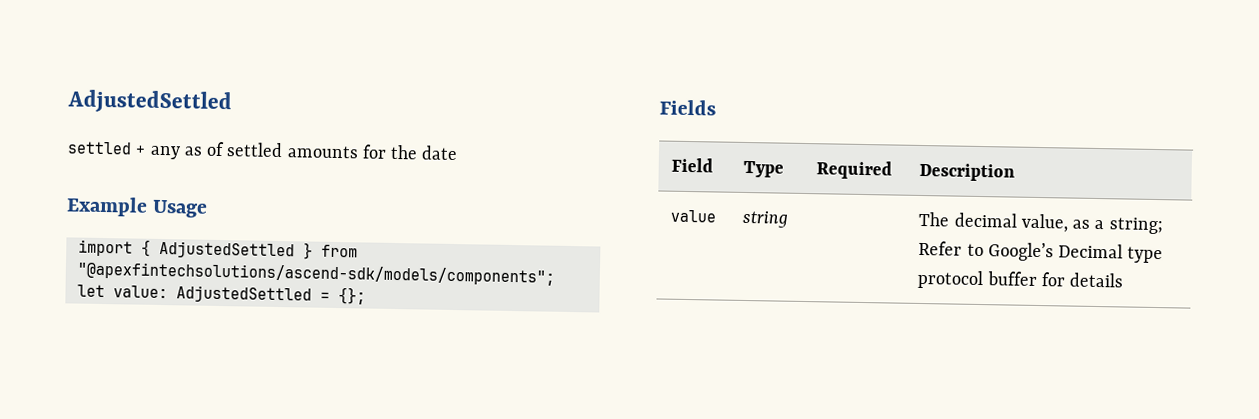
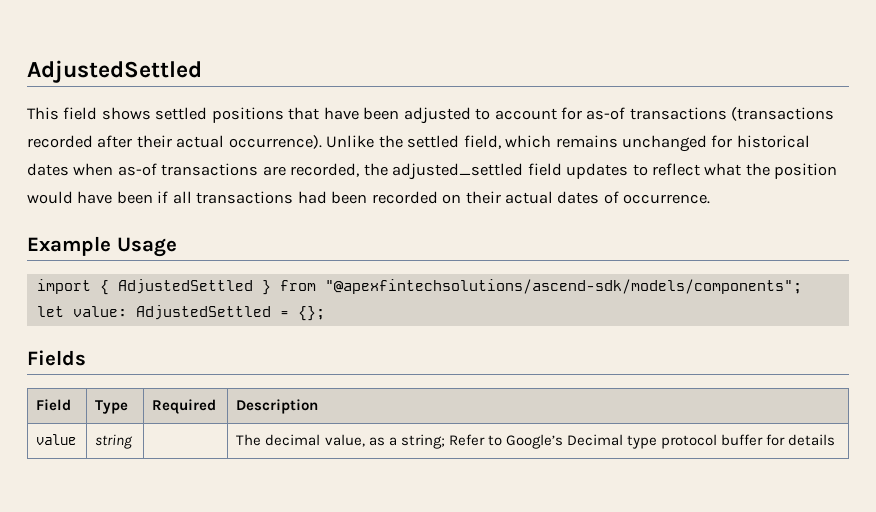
- settled + any as of settled amounts for the date
+ This field shows settled positions that have been adjusted to account for as-of transactions (transactions recorded after their actual occurrence). Unlike the settled field, which remains unchanged for historical dates when as-of transactions are recorded, the adjusted_settled field updates to reflect what the position would have been if all transactions had been recorded on their actual dates of occurrence.

